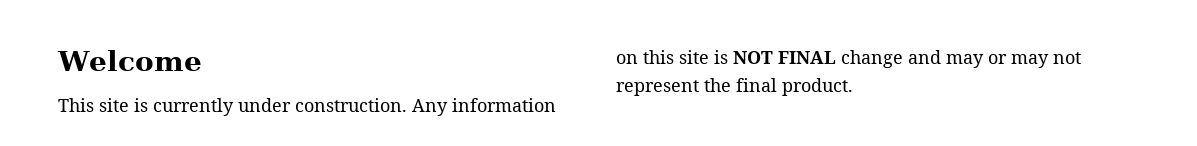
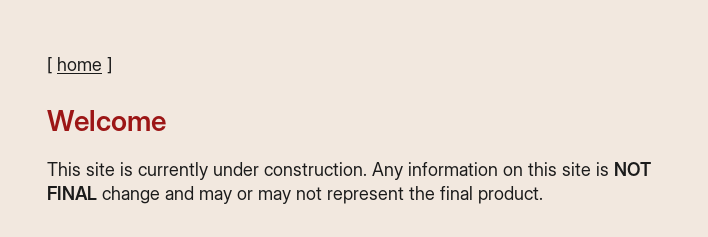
+ [ home ]

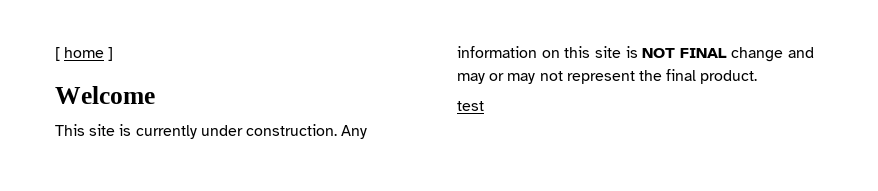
+ test

